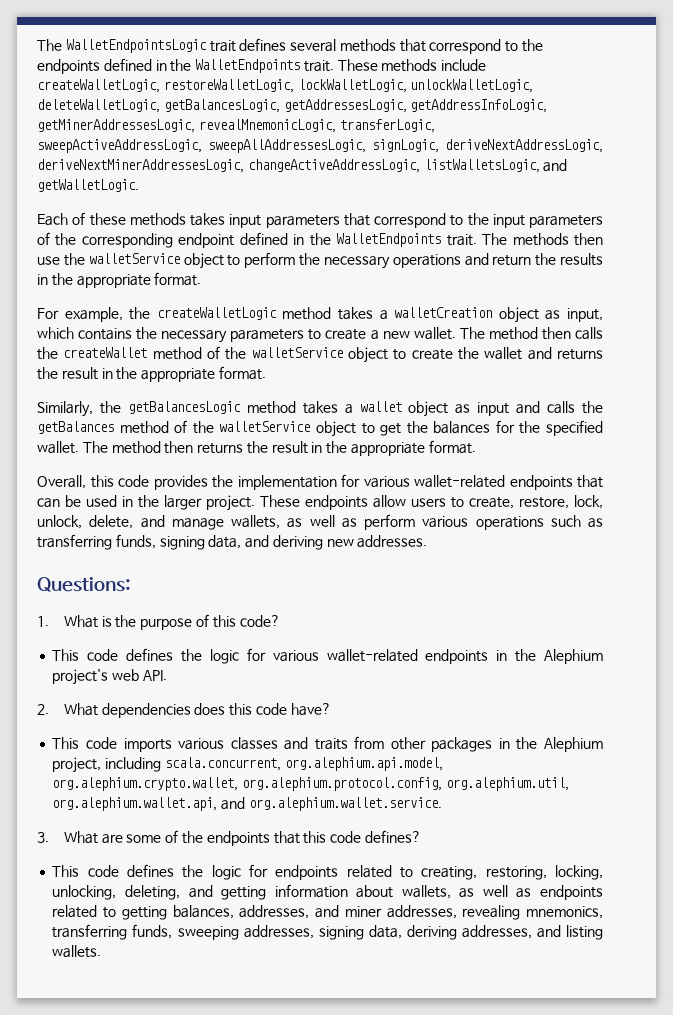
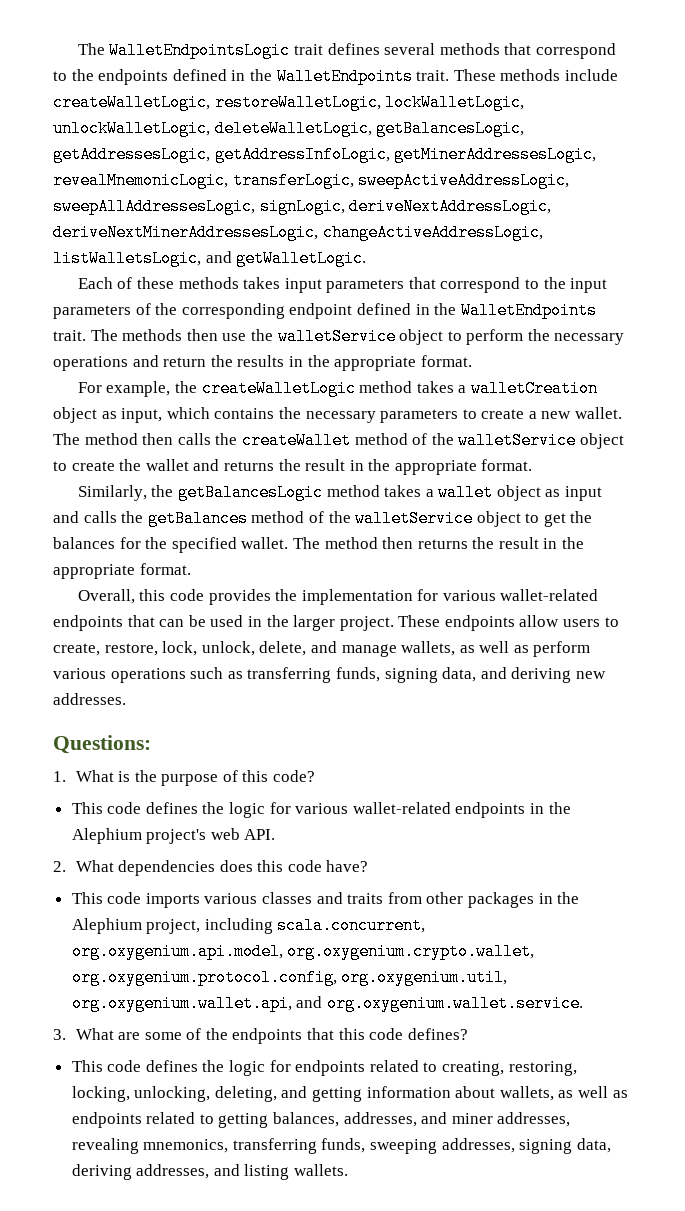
- This code imports various classes and traits from other packages in the Alephium project, including scala.concurrent, org.alephium.api.model, org.alephium.crypto.wallet, org.alephium.protocol.config, org.alephium.util, org.alephium.wallet.api, and org.alephium.wallet.service.
+ This code imports various classes and traits from other packages in the Alephium project, including scala.concurrent, org.oxygenium.api.model, org.oxygenium.crypto.wallet, org.oxygenium.protocol.config, org.oxygenium.util, org.oxygenium.wallet.api, and org.oxygenium.wallet.service.

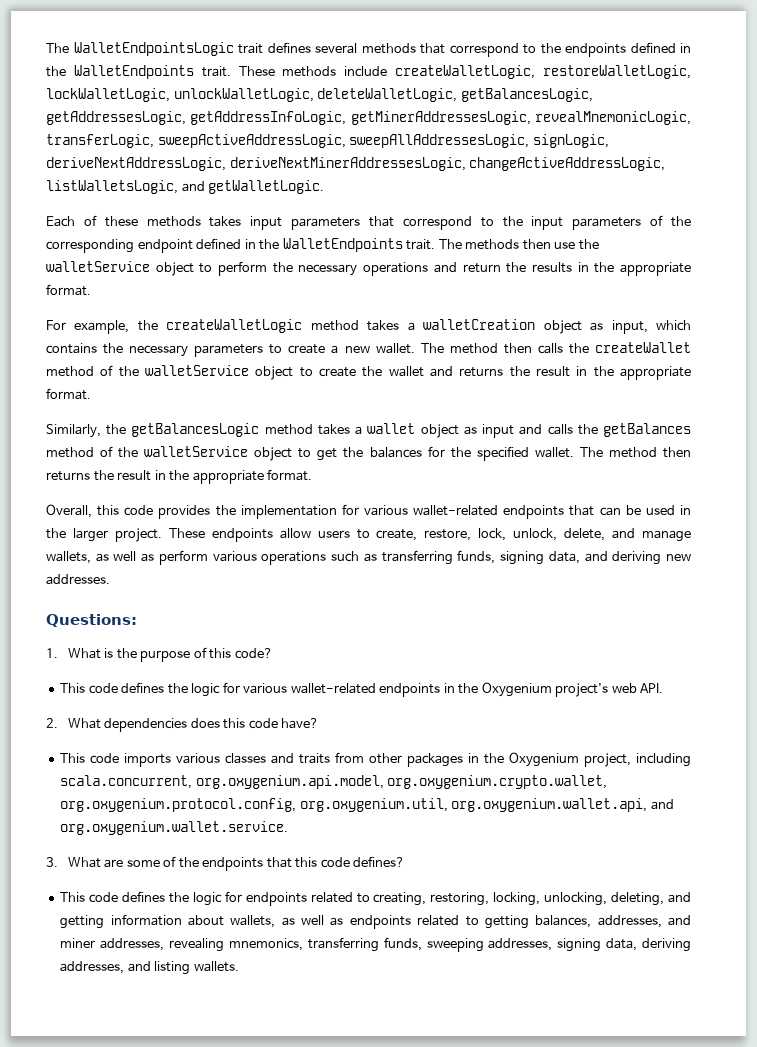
- This code defines the logic for various wallet-related endpoints in the Alephium project's web API.
+ This code defines the logic for various wallet-related endpoints in the Oxygenium project's web API.
- This code imports various classes and traits from other packages in the Alephium project, including scala.concurrent, org.oxygenium.api.model, org.oxygenium.crypto.wallet, org.oxygenium.protocol.config, org.oxygenium.util, org.oxygenium.wallet.api, and org.oxygenium.wallet.service.
+ This code imports various classes and traits from other packages in the Oxygenium project, including scala.concurrent, org.oxygenium.api.model, org.oxygenium.crypto.wallet, org.oxygenium.protocol.config, org.oxygenium.util, org.oxygenium.wallet.api, and org.oxygenium.wallet.service.

